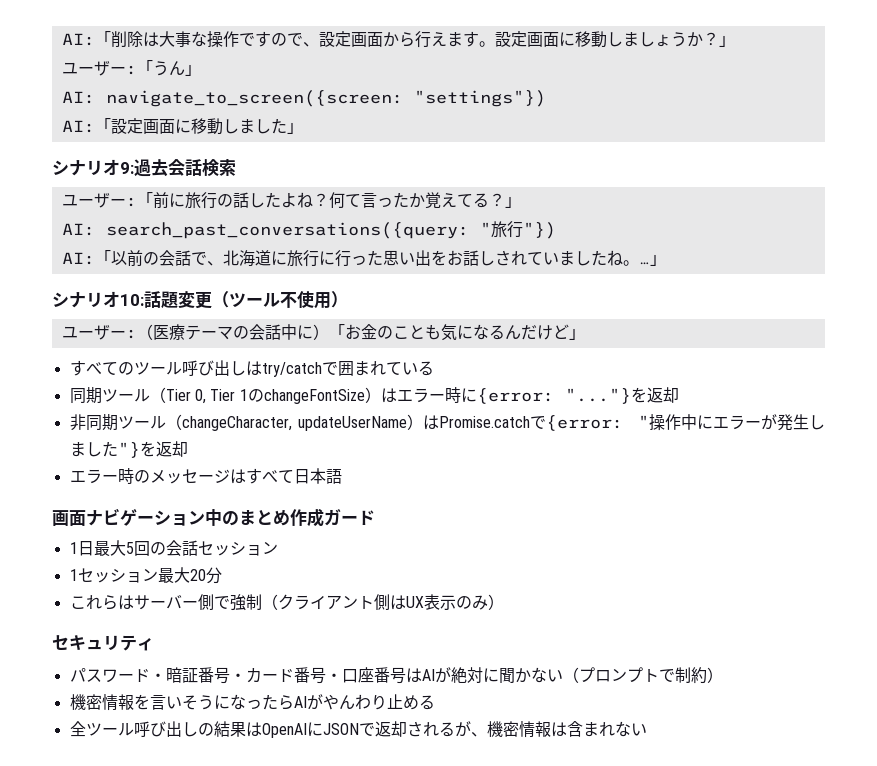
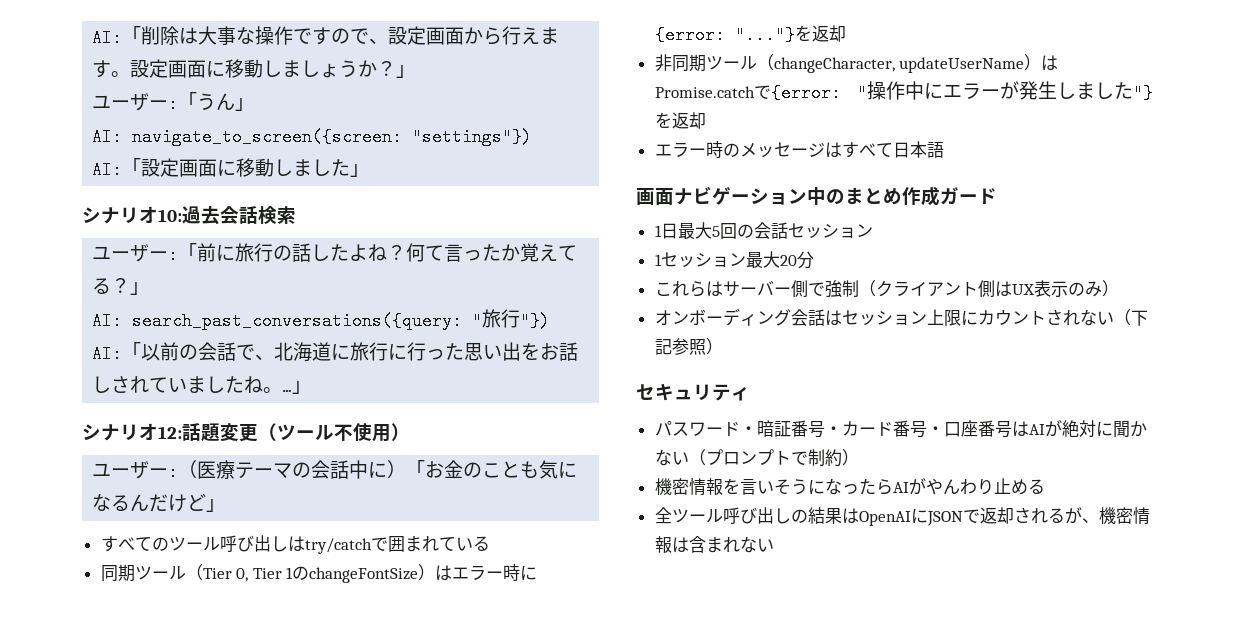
- シナリオ9:過去会話検索
+ シナリオ10:過去会話検索
- シナリオ10:話題変更（ツール不使用）
+ シナリオ12:話題変更（ツール不使用）
+ オンボーディング会話はセッション上限にカウントされない（下記参照）

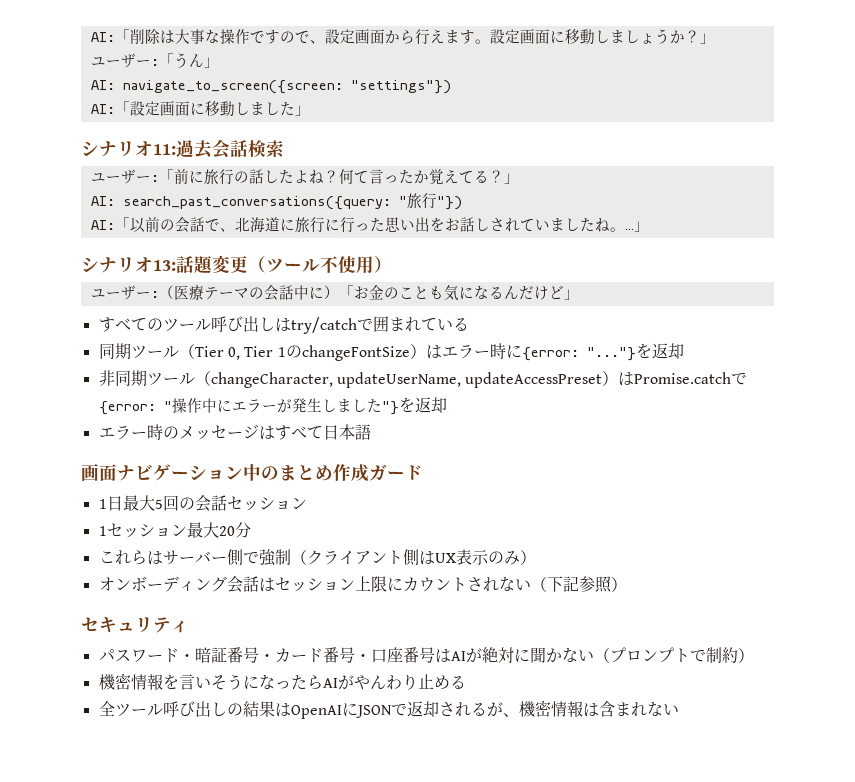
- シナリオ10:過去会話検索
+ シナリオ11:過去会話検索
- シナリオ12:話題変更（ツール不使用）
+ シナリオ13:話題変更（ツール不使用）
- 非同期ツール（changeCharacter, updateUserName）はPromise.catchで{error: "操作中にエラーが発生しました"}を返却
+ 非同期ツール（changeCharacter, updateUserName, updateAccessPreset）はPromise.catchで{error: "操作中にエラーが発生しました"}を返却

